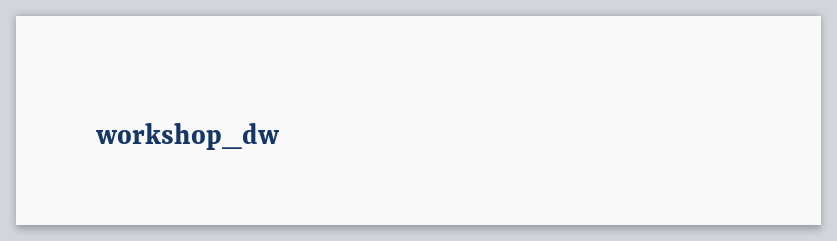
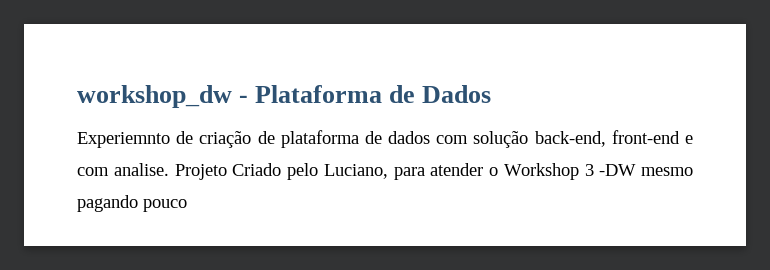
- workshop_dw
+ workshop_dw - Plataforma de Dados
+ Experiemnto de criação de plataforma de dados com solução back-end, front-end e com analise. Projeto Criado pelo Luciano, para atender o Workshop 3 -DW mesmo pagando pouco

